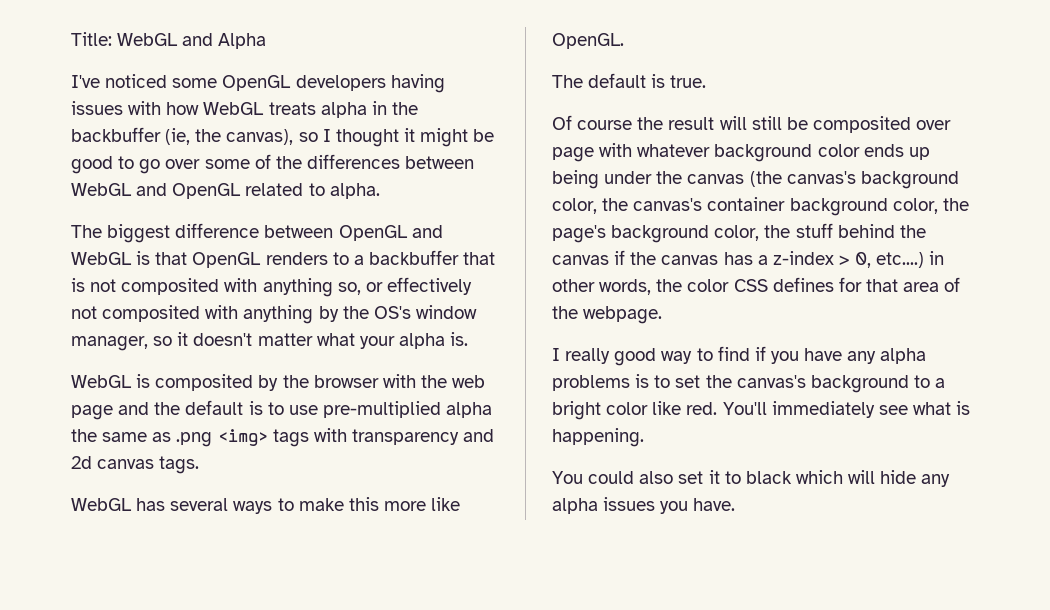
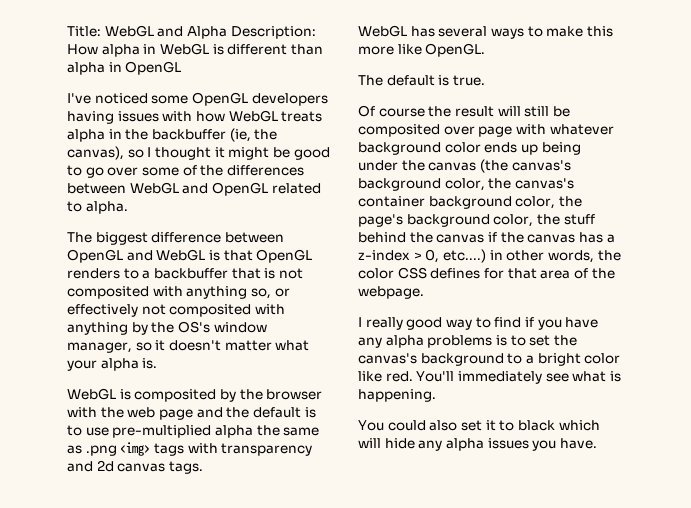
- Title: WebGL and Alpha
+ Title: WebGL and Alpha Description: How alpha in WebGL is different than alpha in OpenGL

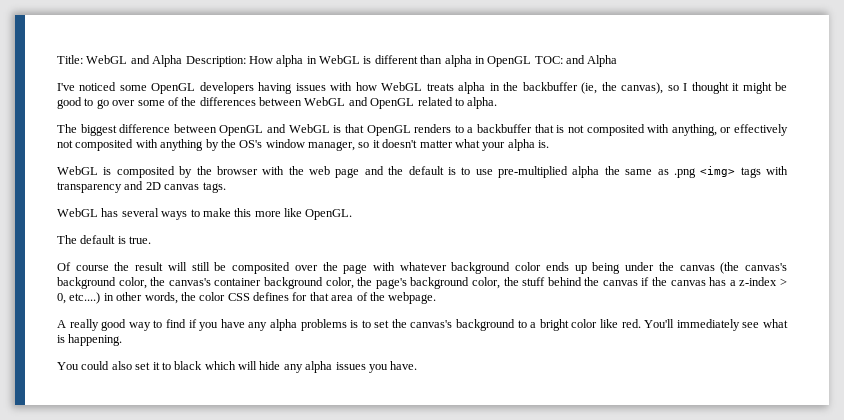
- Title: WebGL and Alpha Description: How alpha in WebGL is different than alpha in OpenGL
+ Title: WebGL and Alpha Description: How alpha in WebGL is different than alpha in OpenGL TOC: and Alpha
- The biggest difference between OpenGL and WebGL is that OpenGL renders to a backbuffer that is not composited with anything so, or effectively not composited with anything by the OS's window manager, so it doesn't matter what your alpha is.
+ The biggest difference between OpenGL and WebGL is that OpenGL renders to a backbuffer that is not composited with anything, or effectively not composited with anything by the OS's window manager, so it doesn't matter what your alpha is.
- WebGL is composited by the browser with the web page and the default is to use pre-multiplied alpha the same as .png <img> tags with transparency and 2d canvas tags.
+ WebGL is composited by the browser with the web page and the default is to use pre-multiplied alpha the same as .png <img> tags with transparency and 2D canvas tags.
- Of course the result will still be composited over page with whatever background color ends up being under the canvas (the canvas's background color, the canvas's container background color, the page's background color, the stuff behind the canvas if the canvas has a z-index > 0, etc....) in other words, the color CSS defines for that area of the webpage.
+ Of course the result will still be composited over the page with whatever background color ends up being under the canvas (the canvas's background color, the canvas's container background color, the page's background color, the stuff behind the canvas if the canvas has a z-index > 0, etc....) in other words, the color CSS defines for that area of the webpage.
- I really good way to find if you have any alpha problems is to set the canvas's background to a bright color like red.
+ A really good way to find if you have any alpha problems is to set the canvas's background to a bright color like red.

